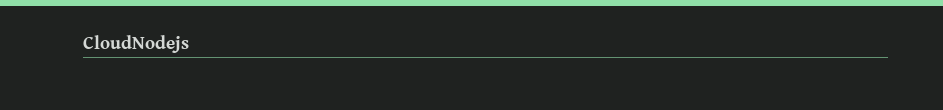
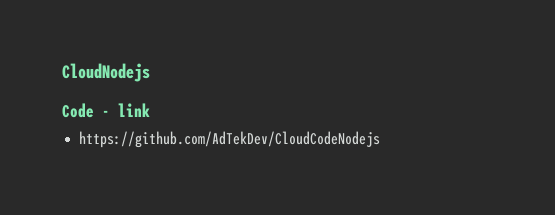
+ Code - link
+ https://github.com/AdTekDev/CloudCodeNodejs

